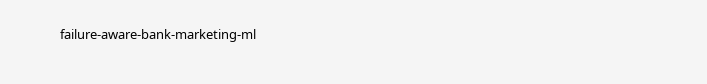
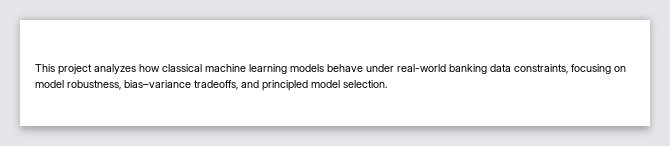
- failure-aware-bank-marketing-ml
+ This project analyzes how classical machine learning models behave under real-world banking data constraints, focusing on model robustness, bias–variance tradeoffs, and principled model selection.

